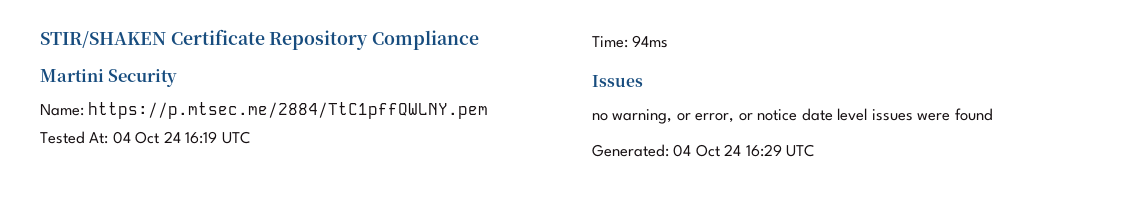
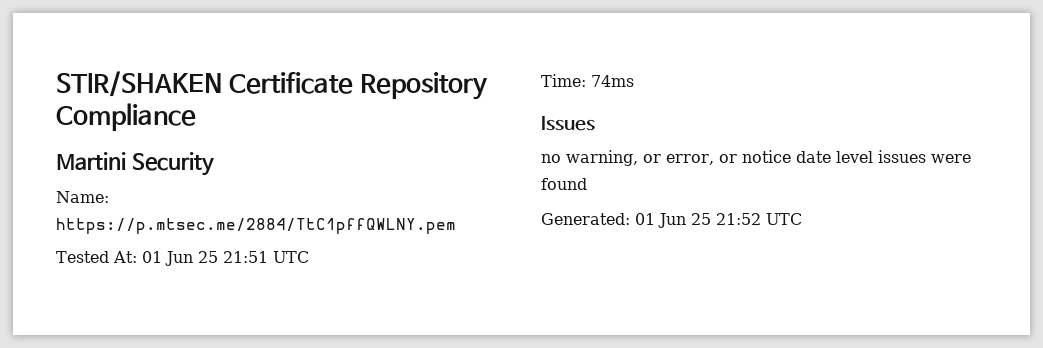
- Tested At: 04 Oct 24 16:19 UTC
+ Tested At: 01 Jun 25 21:51 UTC
- Time: 94ms
+ Time: 74ms
- Generated: 04 Oct 24 16:29 UTC
+ Generated: 01 Jun 25 21:52 UTC

